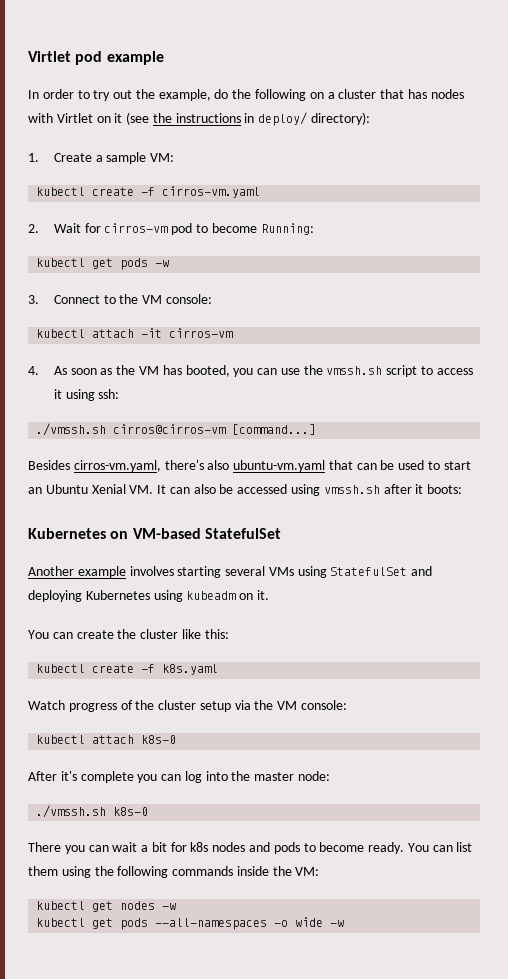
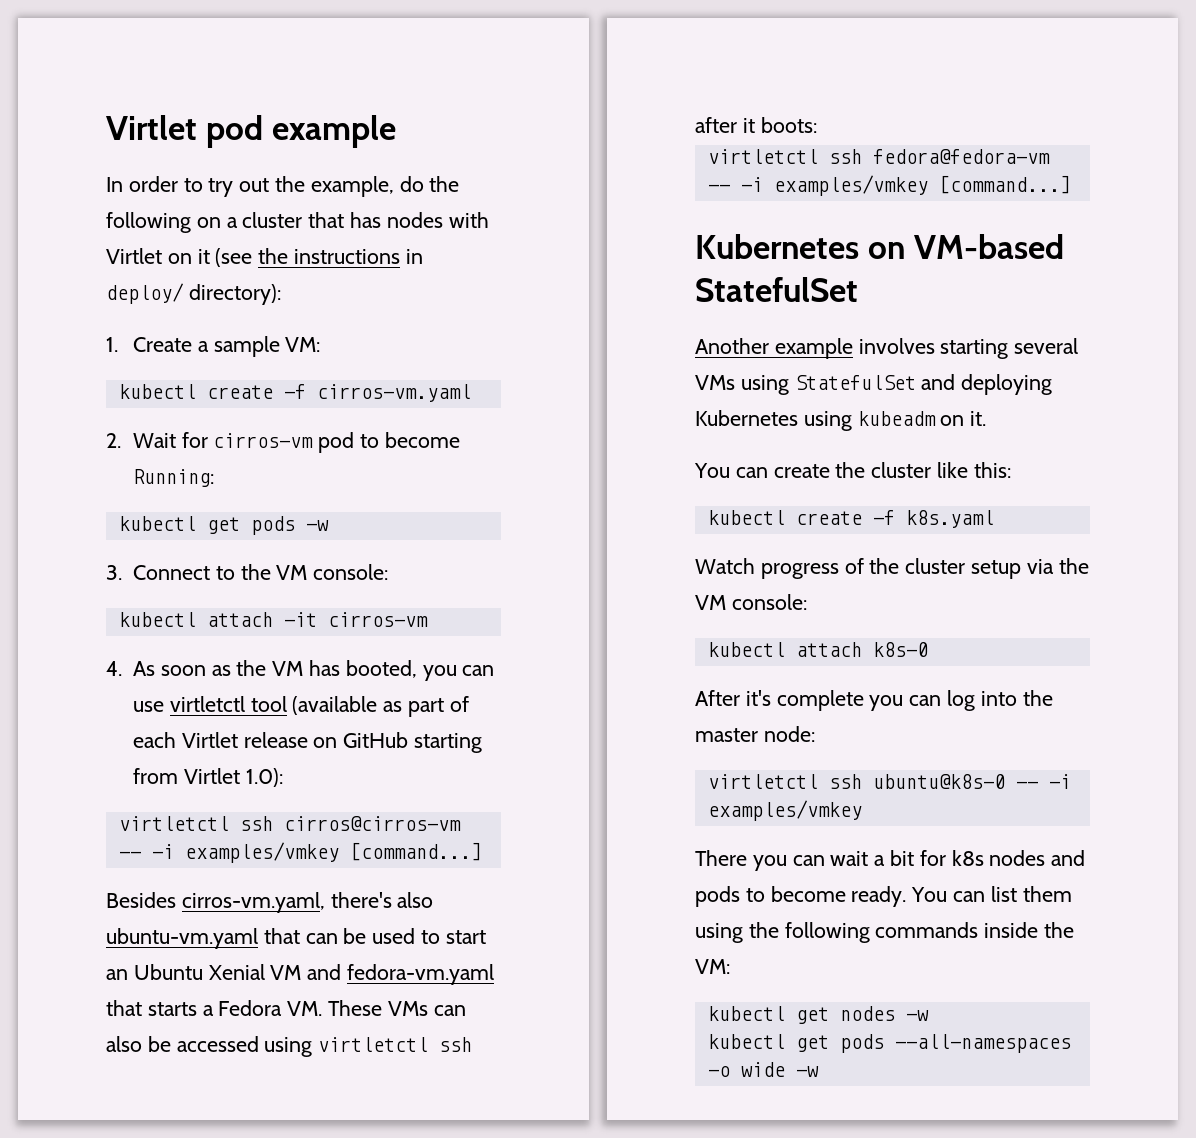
- 4. As soon as the VM has booted, you can use the vmssh.sh script to access it using ssh:
- ./vmssh.sh cirros@cirros-vm [command...]
+ 4. As soon as the VM has booted, you can use virtletctl tool (available as part of each Virtlet release on GitHub starting from Virtlet 1.0):
+ virtletctl ssh cirros@cirros-vm -- -i examples/vmkey [command...]
- Besides cirros-vm.yaml, there's also ubuntu-vm.yaml that can be used to start an Ubuntu Xenial VM. It can also be accessed using vmssh.sh after it boots:
+ Besides cirros-vm.yaml, there's also ubuntu-vm.yaml that can be used to start an Ubuntu Xenial VM and fedora-vm.yaml that starts a Fedora VM. These VMs can also be accessed using virtletctl ssh after it boots:
+ virtletctl ssh fedora@fedora-vm -- -i examples/vmkey [command...]
- ./vmssh.sh k8s-0
+ virtletctl ssh ubuntu@k8s-0 -- -i examples/vmkey

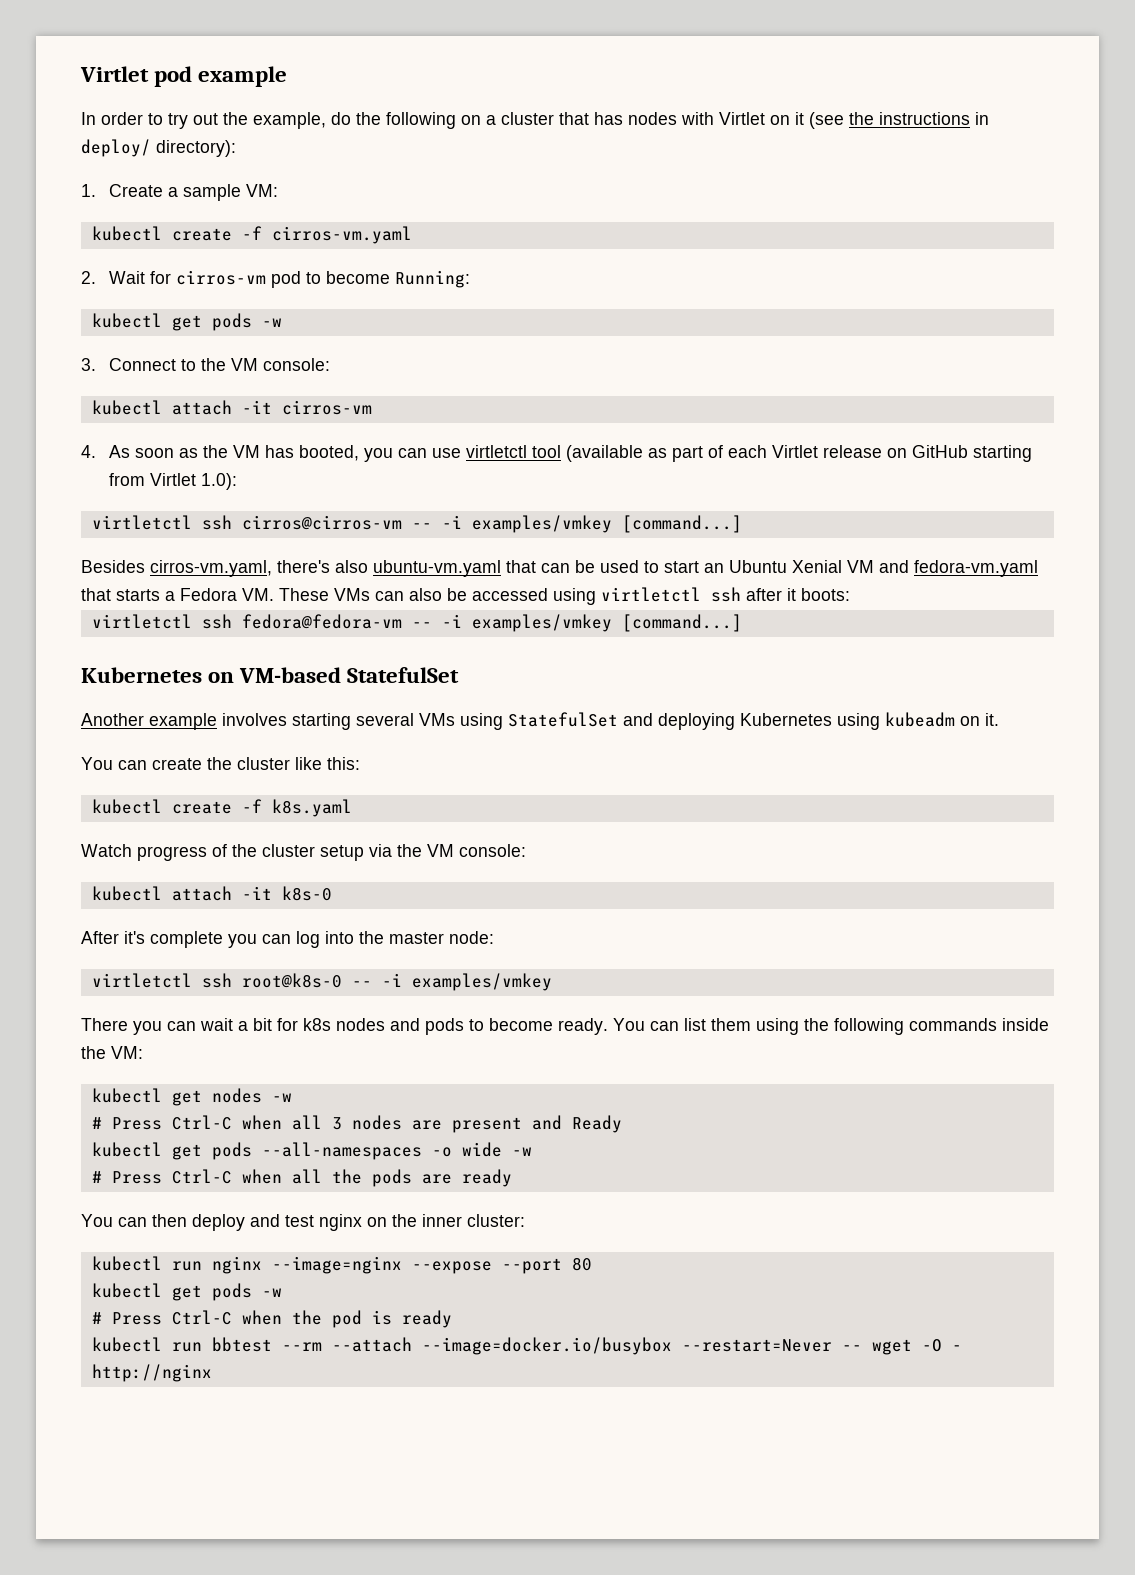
- kubectl attach k8s-0
+ kubectl attach -it k8s-0
- virtletctl ssh ubuntu@k8s-0 -- -i examples/vmkey
+ virtletctl ssh root@k8s-0 -- -i examples/vmkey
+ # Press Ctrl-C when all 3 nodes are present and Ready
+ # Press Ctrl-C when all the pods are ready
+ You can then deploy and test nginx on the inner cluster:
+ kubectl run nginx --image=nginx --expose --port 80
+ kubectl get pods -w
+ # Press Ctrl-C when the pod is ready
+ kubectl run bbtest --rm --attach --image=docker.io/busybox --restart=Never -- wget -O - http://nginx

